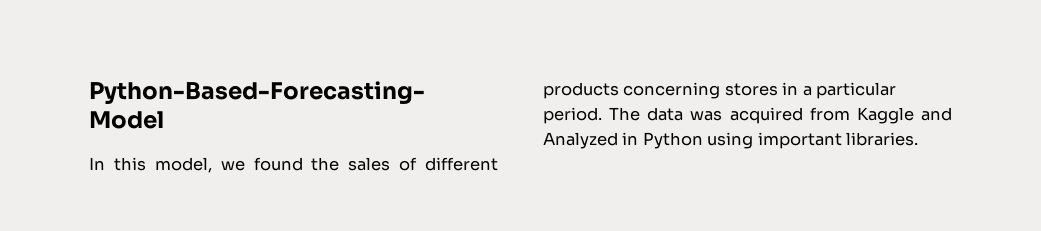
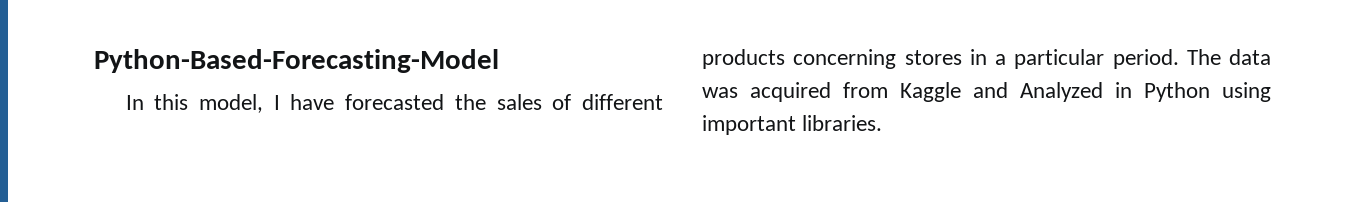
- In this model, we found the sales of different products concerning stores in a particular period.
+ In this model, I have forecasted the sales of different products concerning stores in a particular period.

